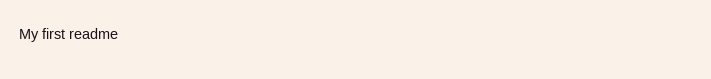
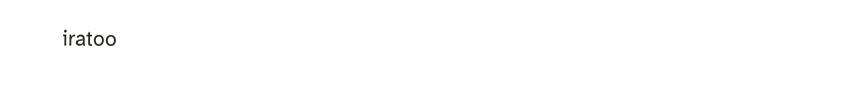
- My first readme
+ iratoo

